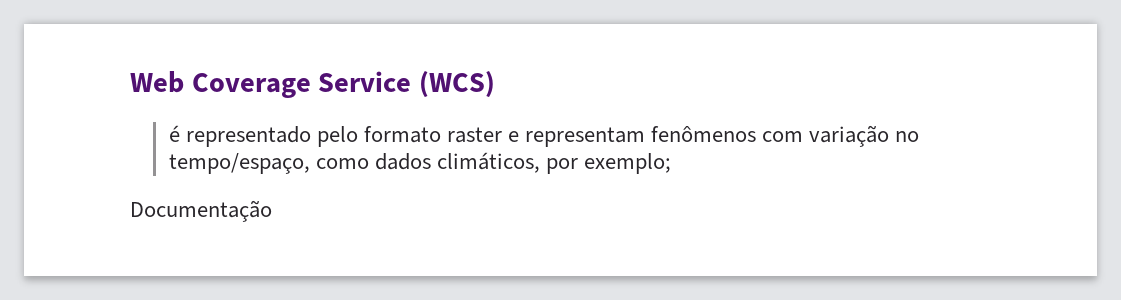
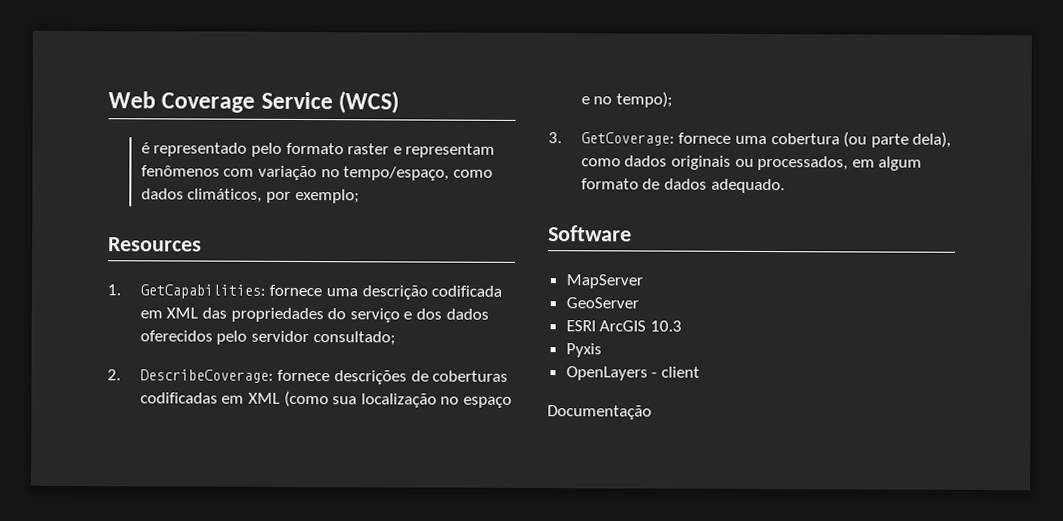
+ Resources
+ 1. GetCapabilities: fornece uma descrição codificada em XML das propriedades do serviço e dos dados oferecidos pelo servidor consultado;
+ 2. DescribeCoverage: fornece descrições de coberturas codificadas em XML (como sua localização no espaço e no tempo);
+ 3. GetCoverage: fornece uma cobertura (ou parte dela), como dados originais ou processados, em algum formato de dados adequado.
+ Software
+ MapServer
+ GeoServer
+ ESRI ArcGIS 10.3
+ Pyxis
+ OpenLayers - client

